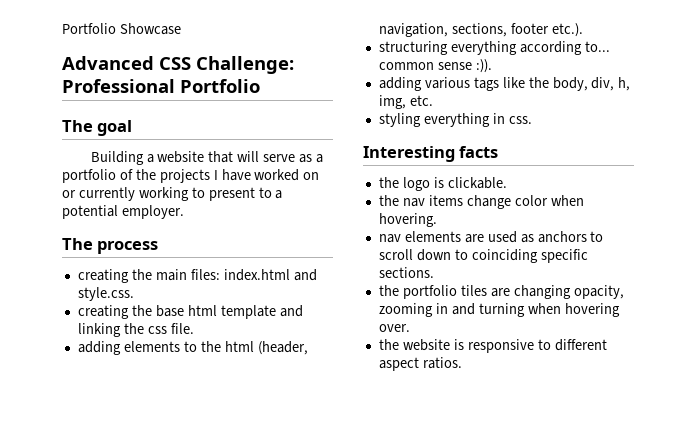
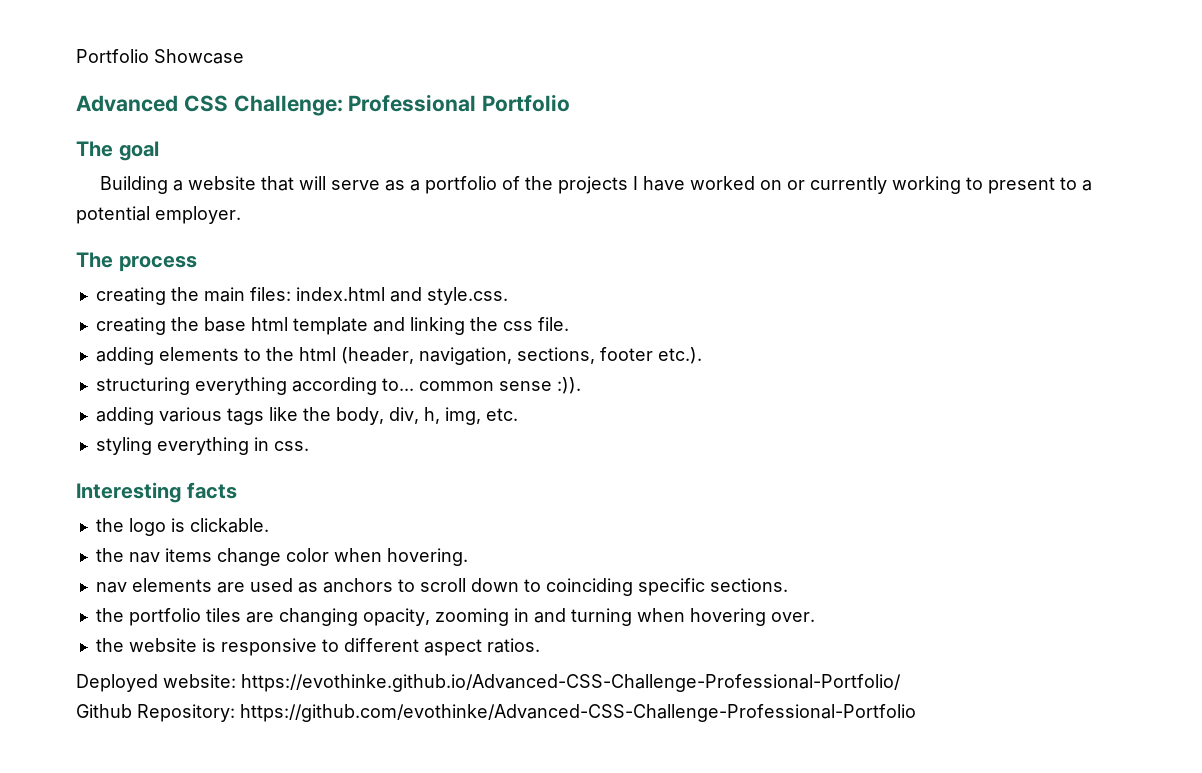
+ Deployed website: https://evothinke.github.io/Advanced-CSS-Challenge-Professional-Portfolio/
+ Github Repository: https://github.com/evothinke/Advanced-CSS-Challenge-Professional-Portfolio

